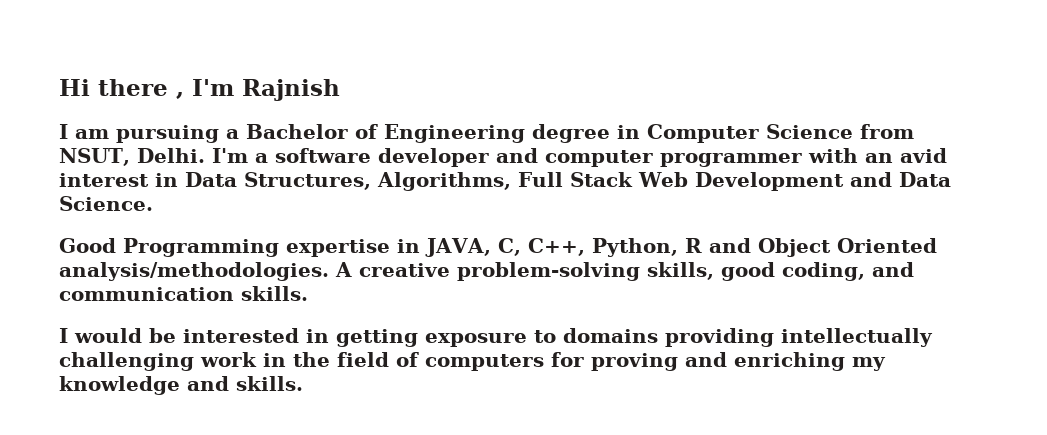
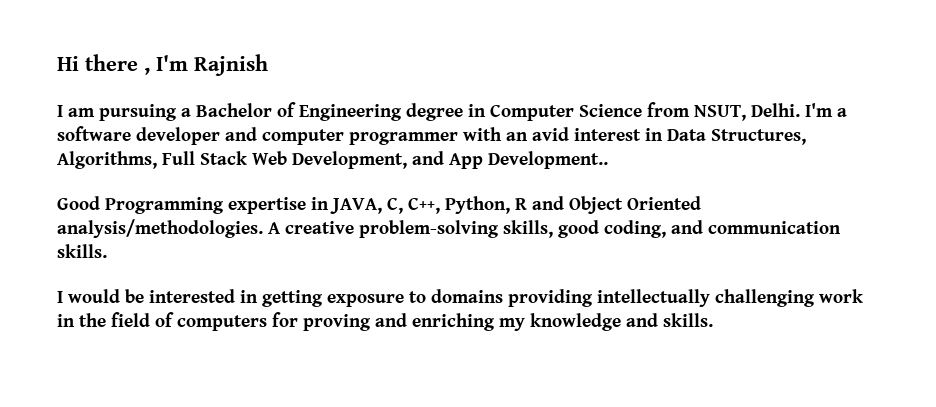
- I'm a software developer and computer programmer with an avid interest in Data Structures, Algorithms, Full Stack Web Development and Data Science.
+ I'm a software developer and computer programmer with an avid interest in Data Structures, Algorithms, Full Stack Web Development, and App Development..

